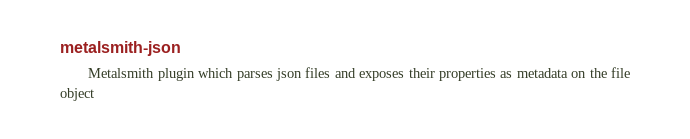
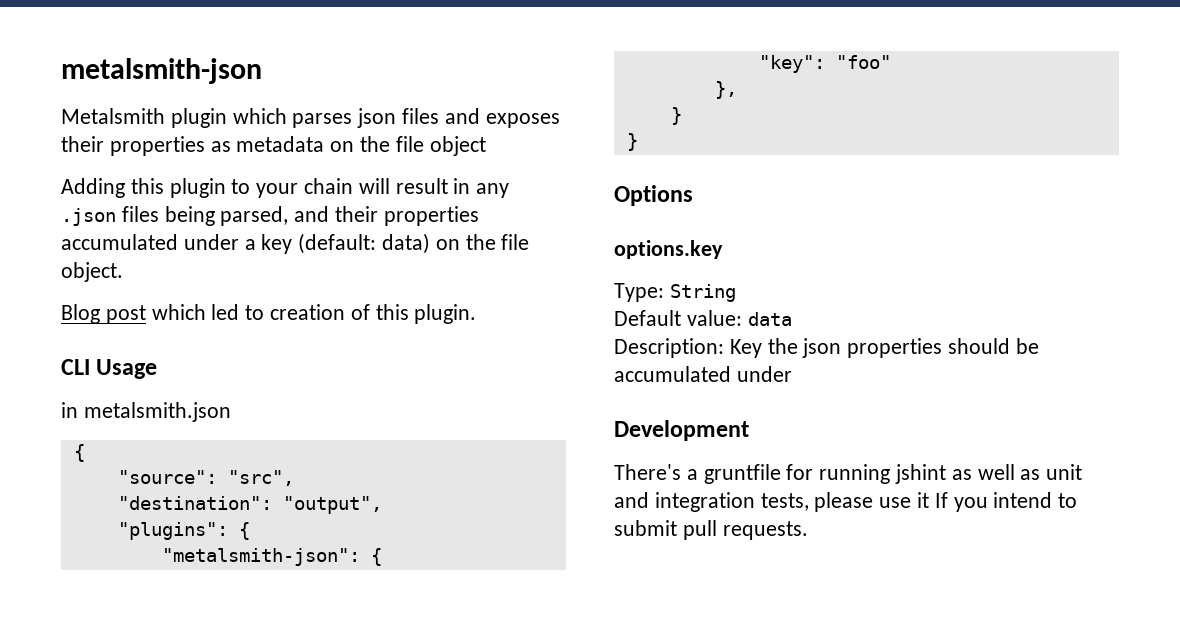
+ Adding this plugin to your chain will result in any .json files being parsed, and their properties accumulated under a key (default: data) on the file object.
+ Blog post which led to creation of this plugin.
+ CLI Usage
+ in metalsmith.json
+ {
+ "source": "src",
+ "destination": "output",
+ "plugins": {
+ "metalsmith-json": {
+ "key": "foo"
+ },
+ }
+ }
+ Options
+ options.key
+ Type: String
+ Default value: data
+ Description: Key the json properties should be accumulated under
+ Development
+ There's a gruntfile for running jshint as well as unit and integration tests, please use it If you intend to submit pull requests.

